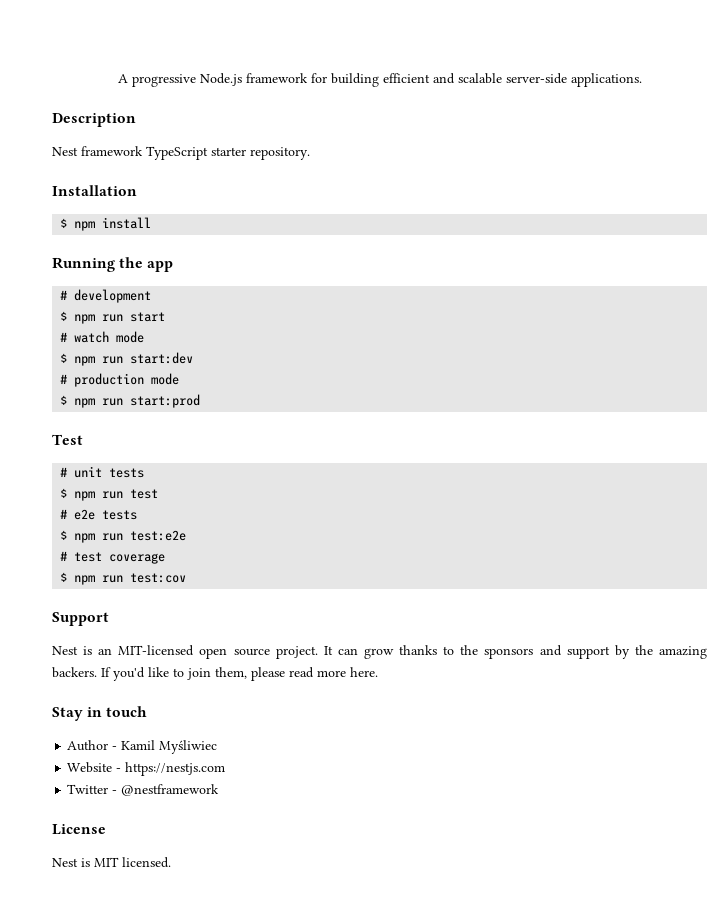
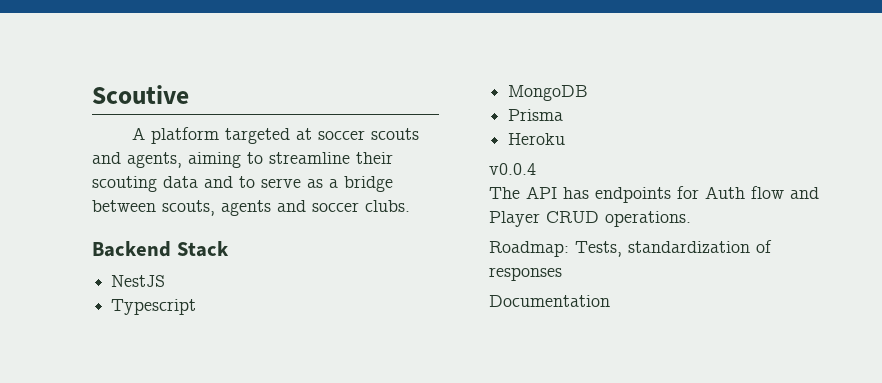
- A progressive Node.js framework for building efficient and scalable server-side applications.
- Description
- Nest framework TypeScript starter repository.
- Installation
- $ npm install
- Running the app
- # development
- $ npm run start
- # watch mode
- $ npm run start:dev
- # production mode
- $ npm run start:prod
- Test
- # unit tests
- $ npm run test
- # e2e tests
- $ npm run test:e2e
- # test coverage
- $ npm run test:cov
- Support
- Nest is an MIT-licensed open source project. It can grow thanks to the sponsors and support by the amazing backers. If you'd like to join them, please read more here.
- Stay in touch
- Author - Kamil Myśliwiec
- Website - https://nestjs.com
- Twitter - @nestframework
- License
- Nest is MIT licensed.
+ Scoutive
+ A platform targeted at soccer scouts and agents, aiming to streamline their scouting data and to serve as a bridge between scouts, agents and soccer clubs.
+ Backend Stack
+ NestJS
+ Typescript
+ MongoDB
+ Prisma
+ Heroku
+ v0.0.4
+ The API has endpoints for Auth flow and Player CRUD operations.
+ Roadmap: Tests, standardization of responses
+ Documentation

